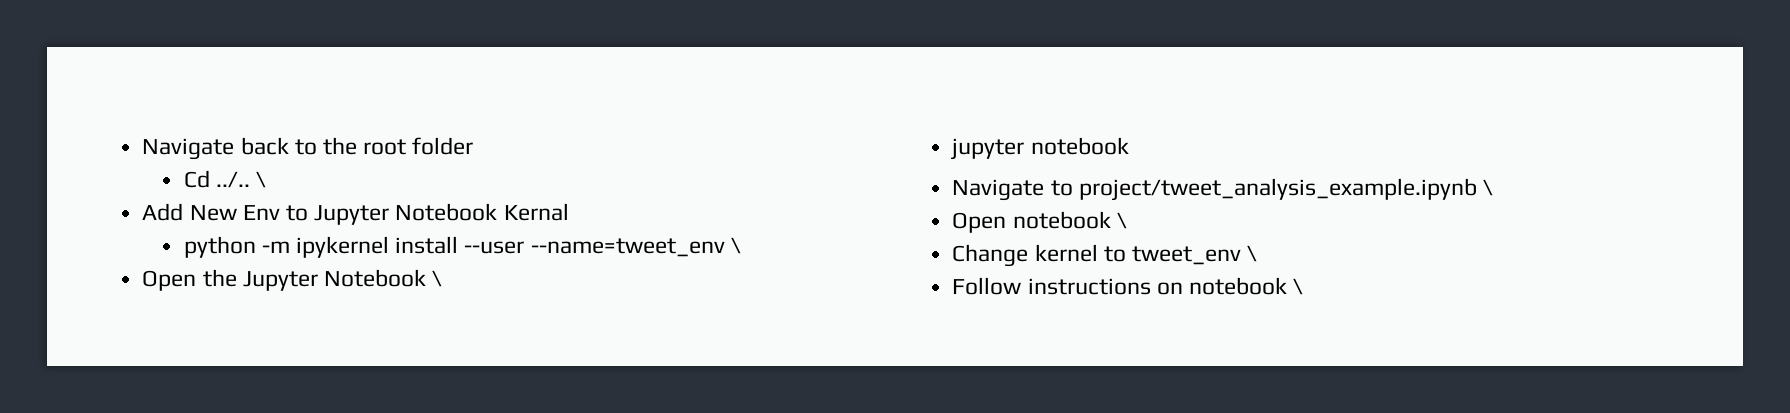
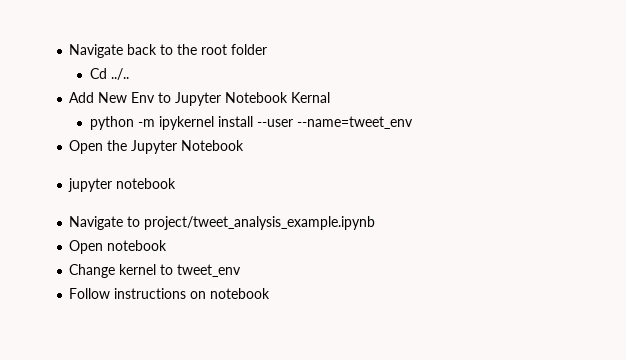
- Cd ../.. \
+ Cd ../..
- python -m ipykernel install --user --name=tweet_env \
+ python -m ipykernel install --user --name=tweet_env
- Open the Jupyter Notebook \
+ Open the Jupyter Notebook
- Navigate to project/tweet_analysis_example.ipynb \
+ Navigate to project/tweet_analysis_example.ipynb
- Open notebook \
+ Open notebook
- Change kernel to tweet_env \
+ Change kernel to tweet_env
- Follow instructions on notebook \
+ Follow instructions on notebook

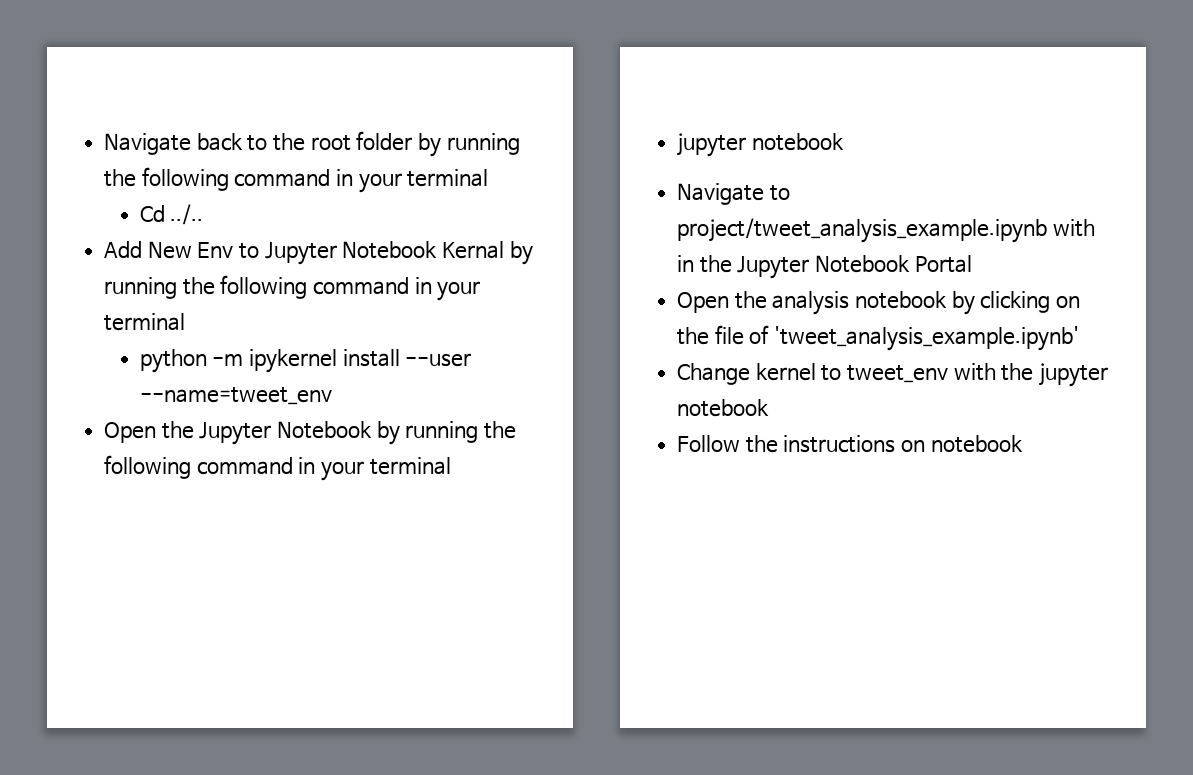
- Navigate back to the root folder
+ Navigate back to the root folder by running the following command in your terminal
- Add New Env to Jupyter Notebook Kernal
+ Add New Env to Jupyter Notebook Kernal by running the following command in your terminal
- Open the Jupyter Notebook
+ Open the Jupyter Notebook by running the following command in your terminal
- Navigate to project/tweet_analysis_example.ipynb
- Open notebook
+ Navigate to project/tweet_analysis_example.ipynb with in the Jupyter Notebook Portal
+ Open the analysis notebook by clicking on the file of 'tweet_analysis_example.ipynb'
- Change kernel to tweet_env
+ Change kernel to tweet_env with the jupyter notebook
- Follow instructions on notebook
+ Follow the instructions on notebook

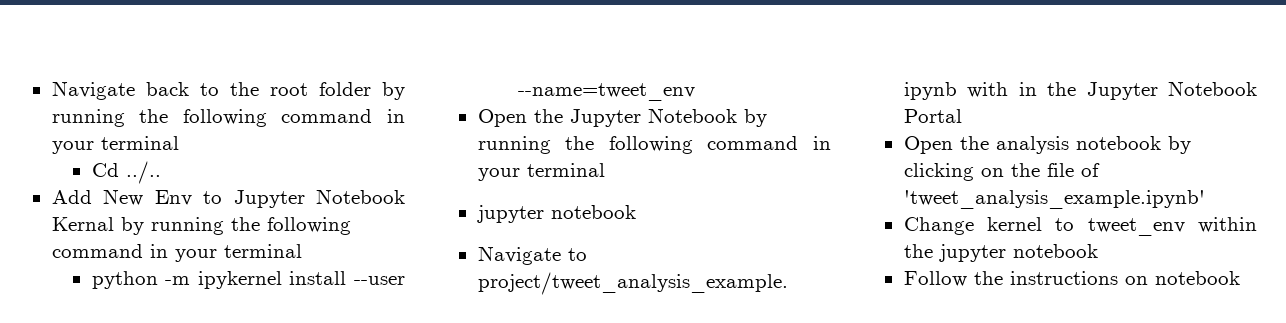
- Change kernel to tweet_env with the jupyter notebook
+ Change kernel to tweet_env within the jupyter notebook

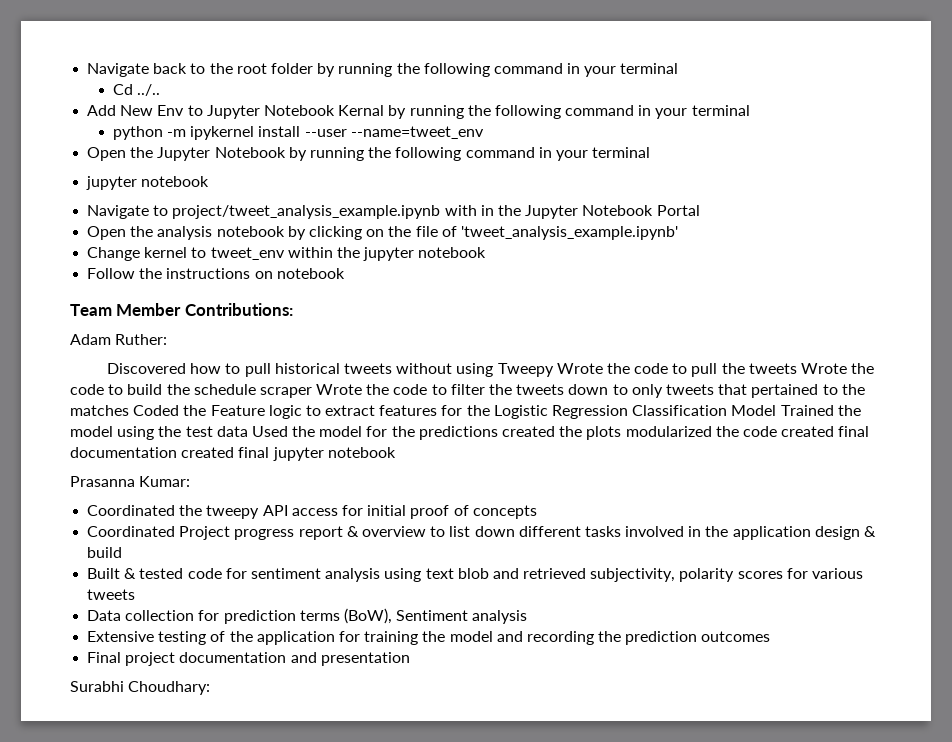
+ Team Member Contributions:
+ Adam Ruther:
+ Discovered how to pull historical tweets without using Tweepy Wrote the code to pull the tweets Wrote the code to build the schedule scraper Wrote the code to filter the tweets down to only tweets that pertained to the matches Coded the Feature logic to extract features for the Logistic Regression Classification Model Trained the model using the test data Used the model for the predictions created the plots modularized the code created final documentation created final jupyter notebook
+ Prasanna Kumar:
+ Coordinated the tweepy API access for initial proof of concepts
+ Coordinated Project progress report & overview to list down different tasks involved in the application design & build
+ Built & tested code for sentiment analysis using text blob and retrieved subjectivity, polarity scores for various tweets
+ Data collection for prediction terms (BoW), Sentiment analysis
+ Extensive testing of the application for training the model and recording the prediction outcomes
+ Final project documentation and presentation
+ Surabhi Choudhary:

